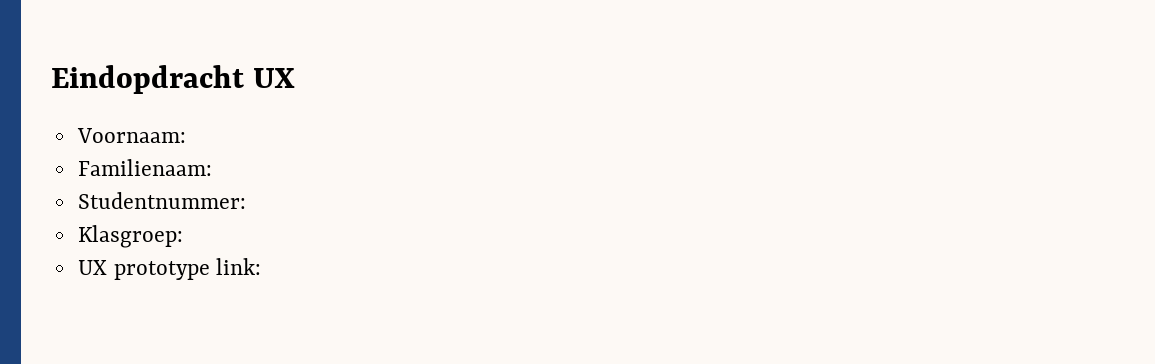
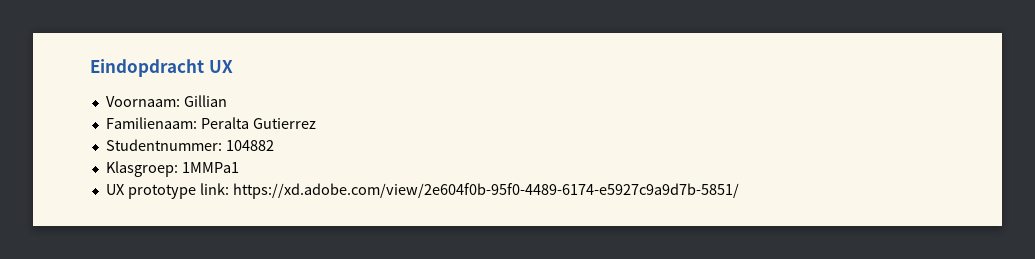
- Voornaam:
+ Voornaam: Gillian
- Familienaam:
+ Familienaam: Peralta Gutierrez
- Studentnummer:
+ Studentnummer: 104882
- Klasgroep:
+ Klasgroep: 1MMPa1
- UX prototype link:
+ UX prototype link: https://xd.adobe.com/view/2e604f0b-95f0-4489-6174-e5927c9a9d7b-5851/

